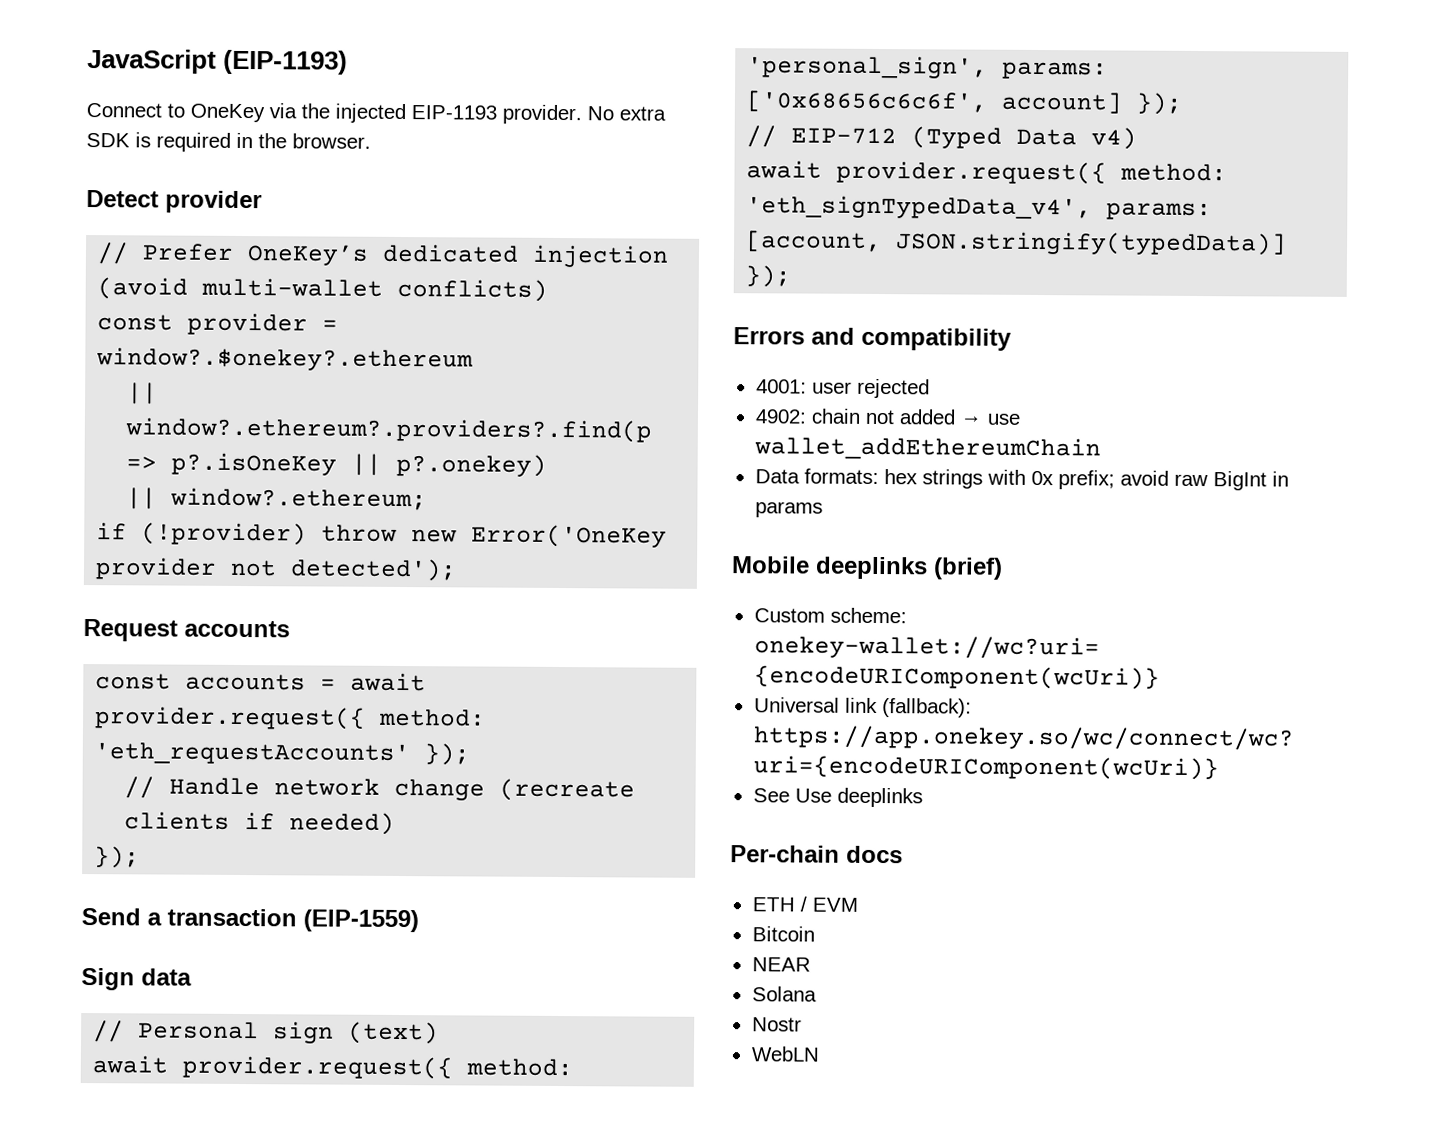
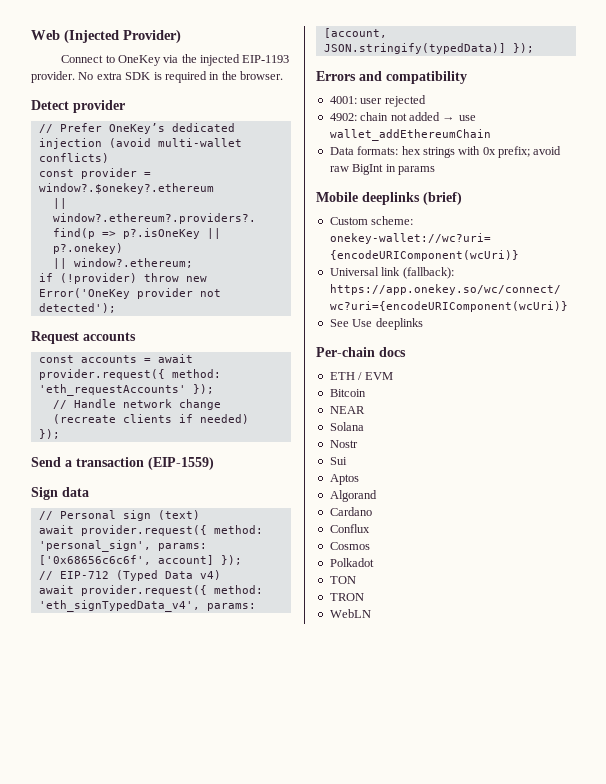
- JavaScript (EIP‑1193)
+ Web (Injected Provider)
+ Sui
+ Aptos
+ Algorand
+ Cardano
+ Conflux
+ Cosmos
+ Polkadot
+ TON
+ TRON

